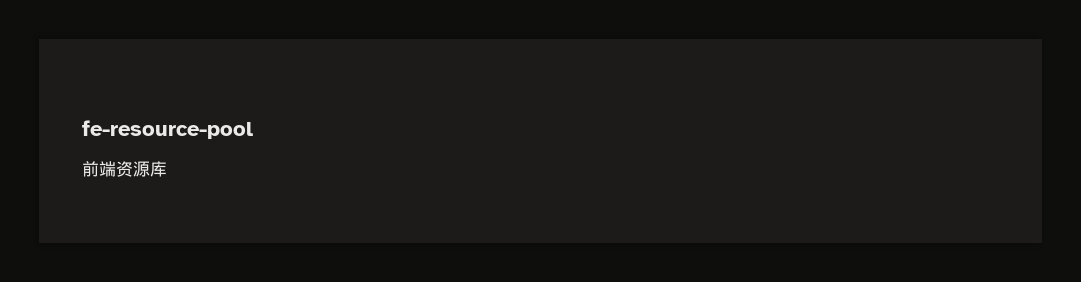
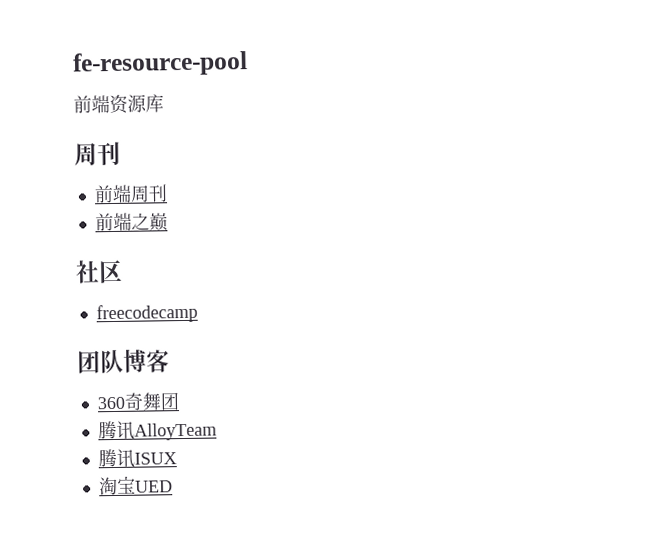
  前端资源库
+ 周刊
+ 前端周刊
+ 前端之巅
+ 社区
+ freecodecamp
+ 团队博客
+ 360奇舞团
+ 腾讯AlloyTeam
+ 腾讯ISUX
+ 淘宝UED

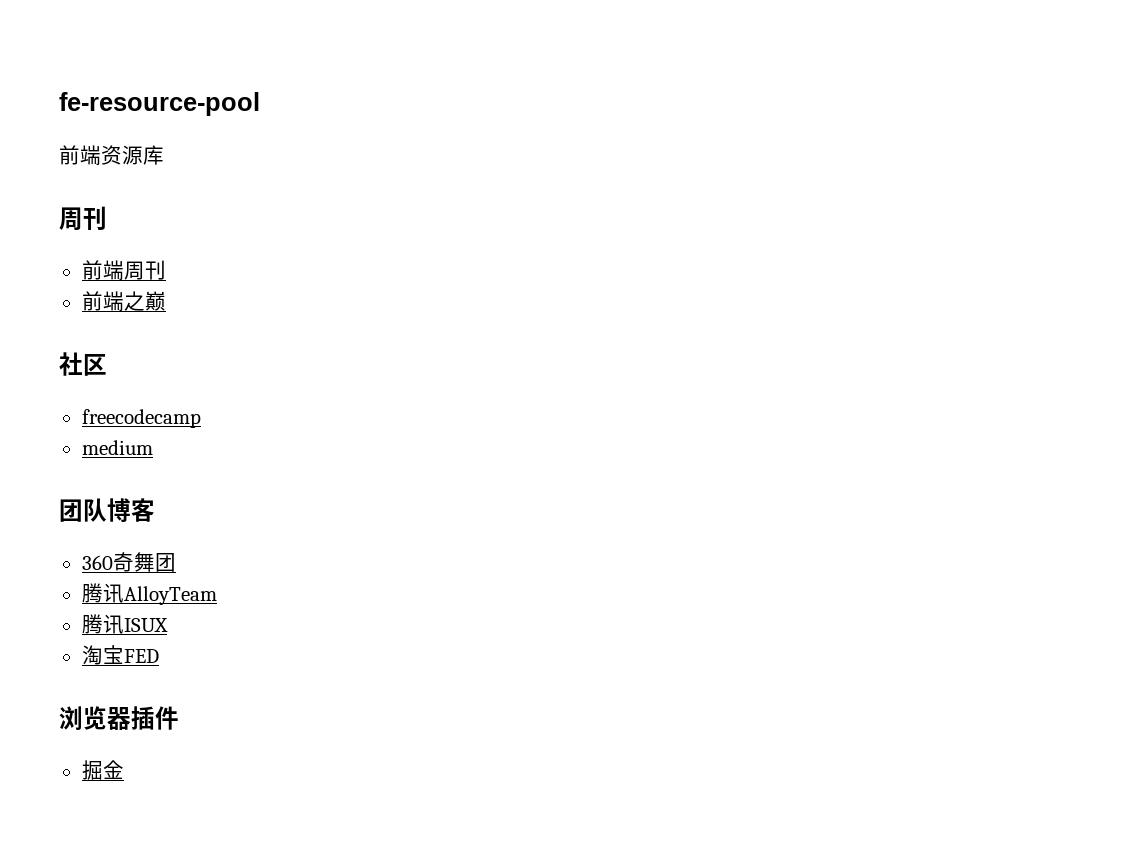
+ medium
- 淘宝UED
+ 淘宝FED
+ 浏览器插件
+ 掘金

